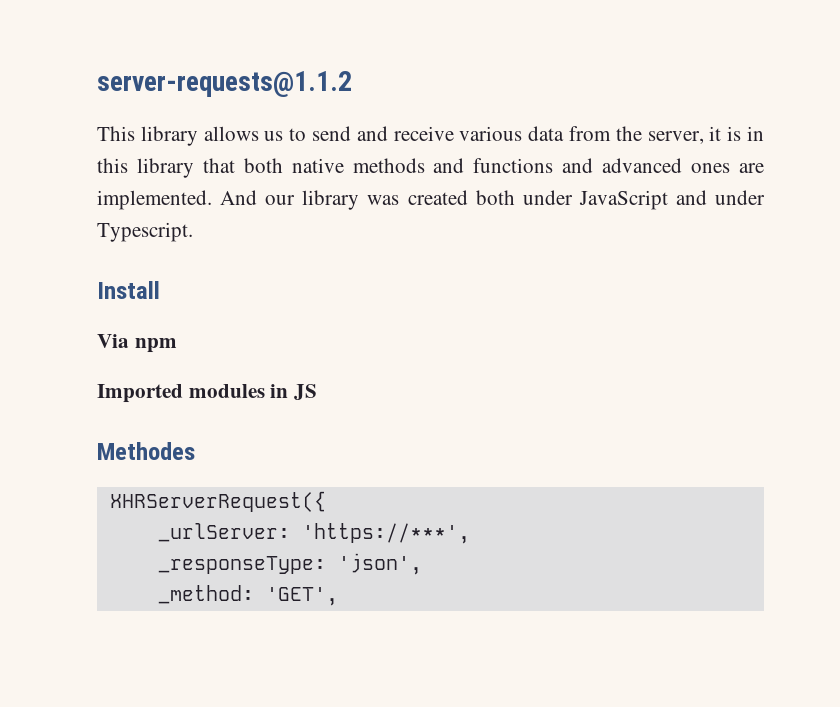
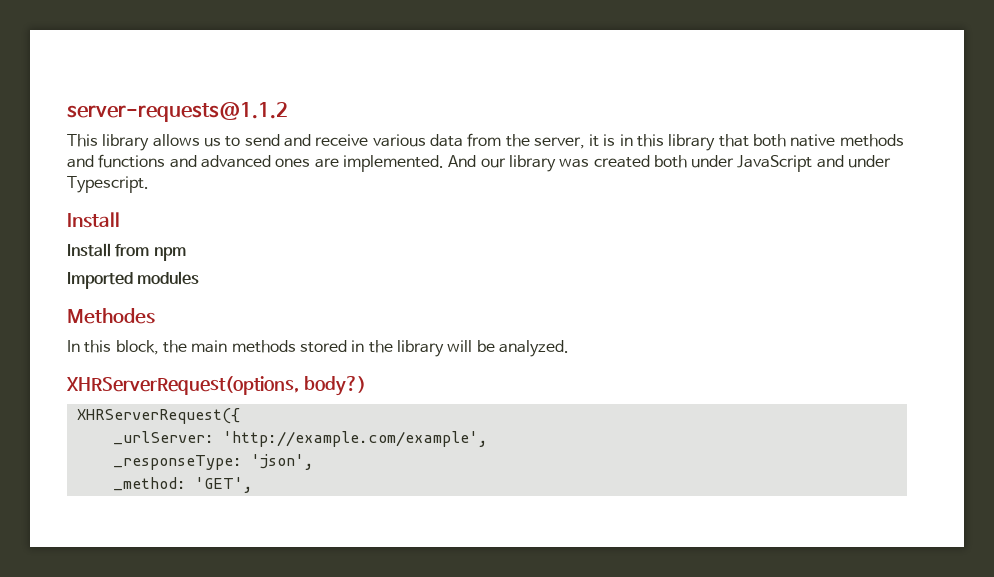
- Via npm
+ Install from npm
- Imported modules in JS
+ Imported modules
+ In this block, the main methods stored in the library will be analyzed.
+ XHRServerRequest(options, body?)
- _urlServer: 'https://***',
+ _urlServer: 'http://example.com/example',

